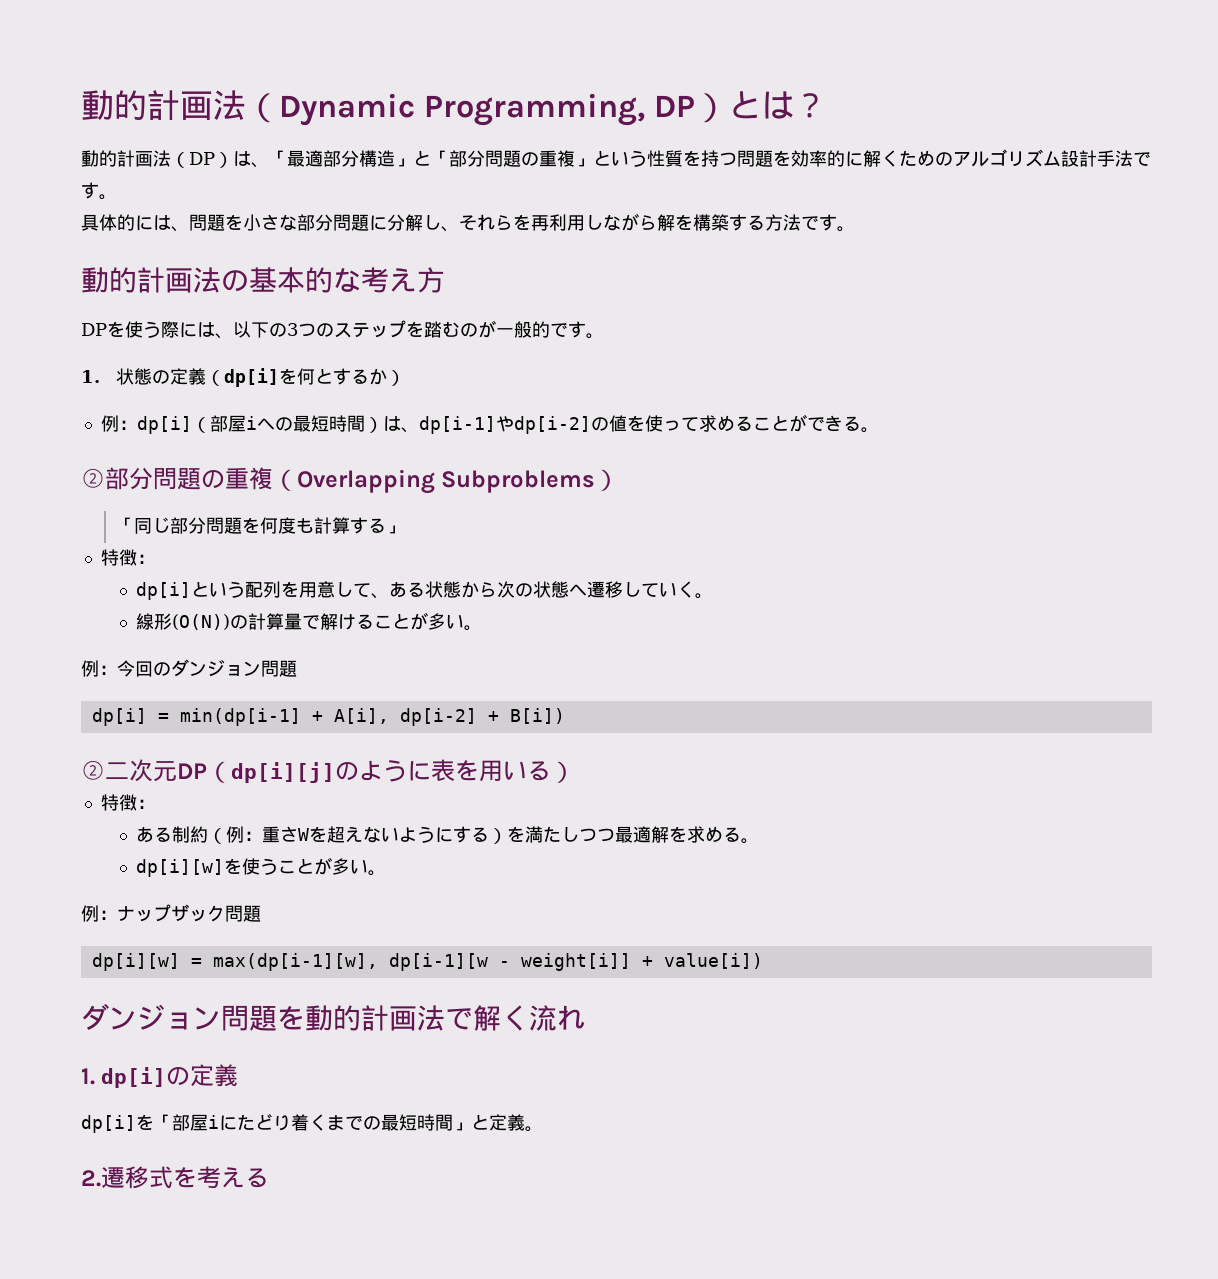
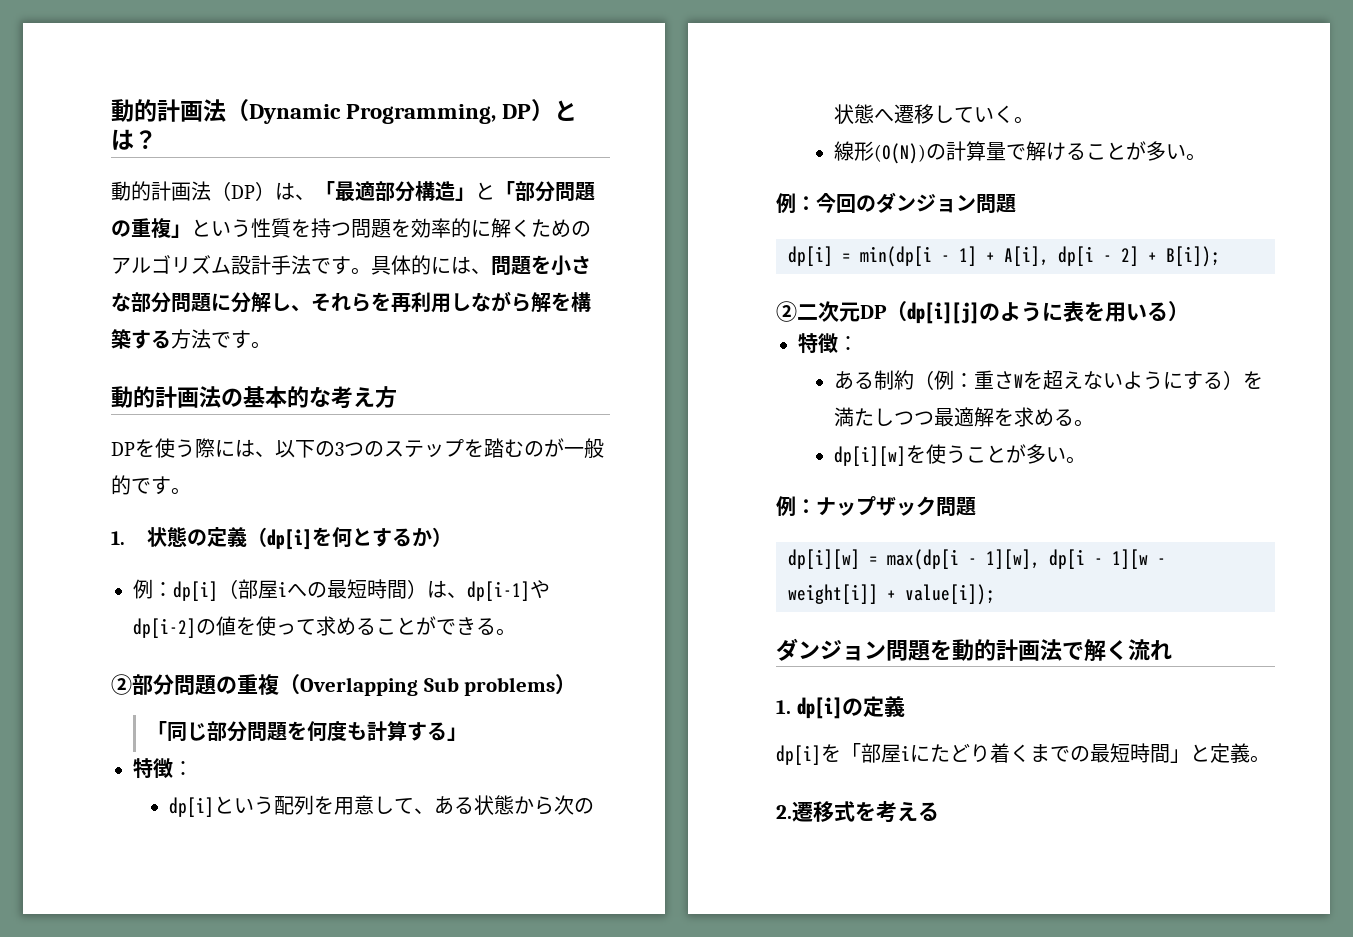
- 動的計画法（DP）は、「最適部分構造」と「部分問題の重複」という性質を持つ問題を効率的に解くためのアルゴリズム設計手法です。
- 具体的には、問題を小さな部分問題に分解し、それらを再利用しながら解を構築する方法です。
+ 動的計画法（DP）は、「最適部分構造」と「部分問題の重複」という性質を持つ問題を効率的に解くためのアルゴリズム設計手法です。具体的には、問題を小さな部分問題に分解し、それらを再利用しながら解を構築する方法です。
- ②部分問題の重複（Overlapping Subproblems）
+ ②部分問題の重複（Overlapping Sub problems）
- dp[i] = min(dp[i-1] + A[i], dp[i-2] + B[i])
+ dp[i] = min(dp[i - 1] + A[i], dp[i - 2] + B[i]);
- dp[i][w] = max(dp[i-1][w], dp[i-1][w - weight[i]] + value[i])
+ dp[i][w] = max(dp[i - 1][w], dp[i - 1][w - weight[i]] + value[i]);

